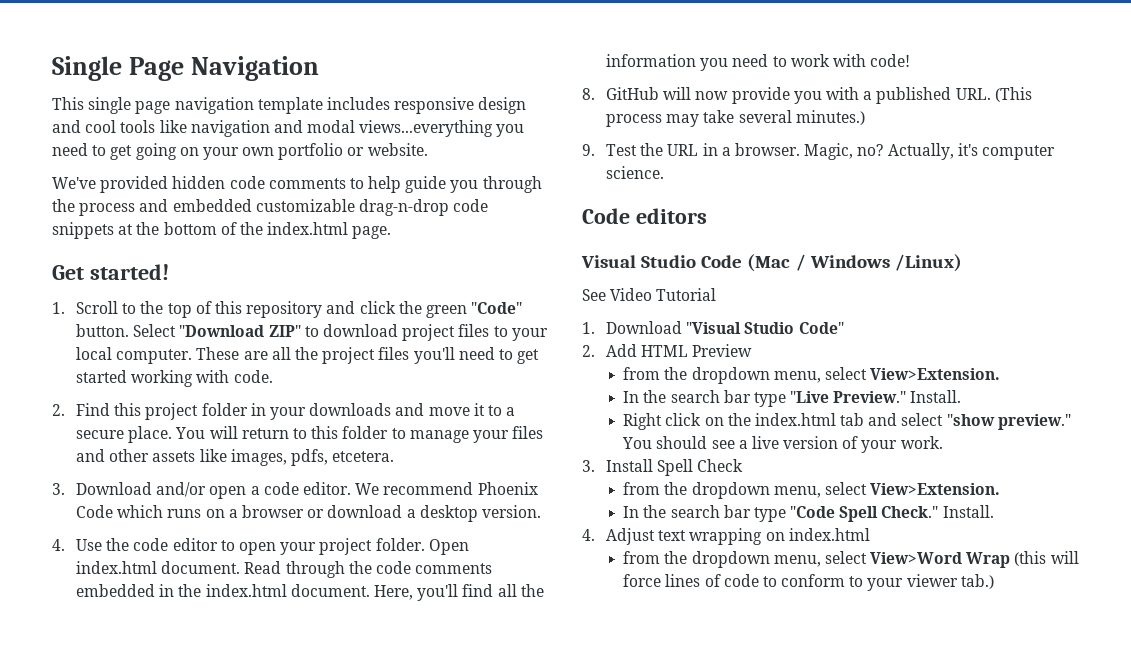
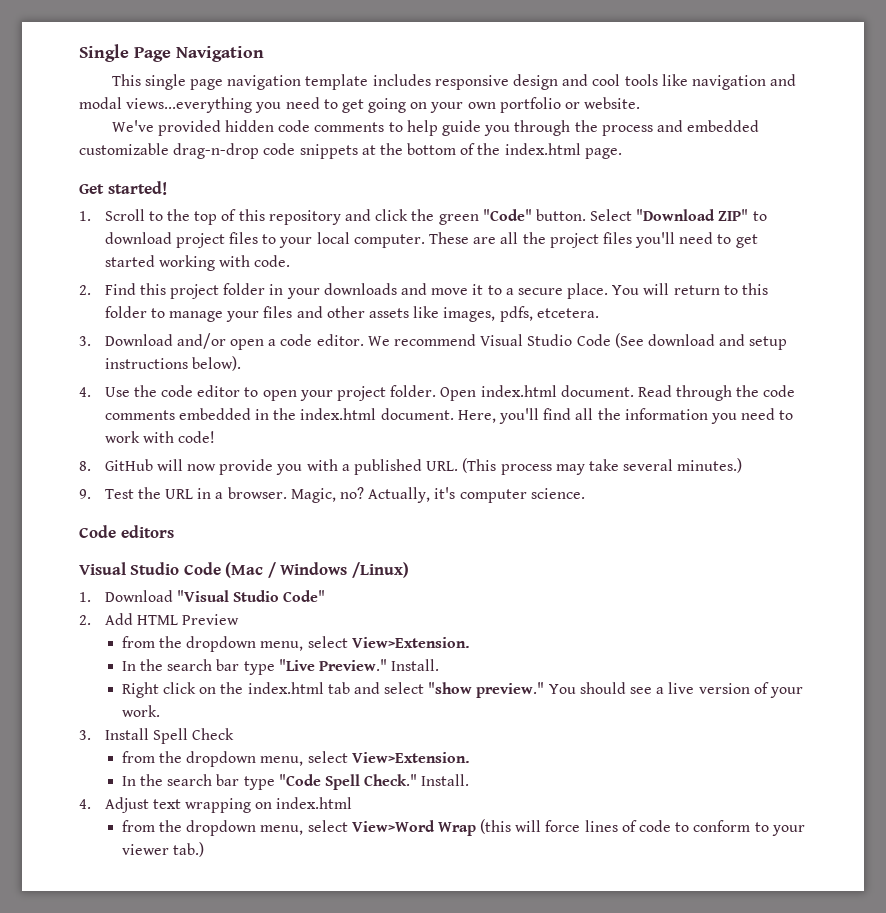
- We recommend Phoenix Code which runs on a browser or download a desktop version.
+ We recommend Visual Studio Code (See download and setup instructions below).
- See Video Tutorial

